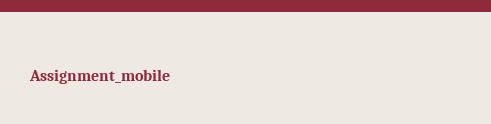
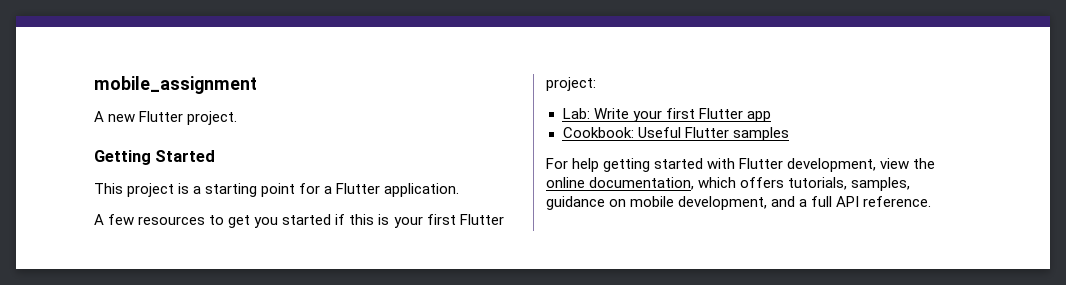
- Assignment_mobile
+ mobile_assignment
+ A new Flutter project.
+ Getting Started
+ This project is a starting point for a Flutter application.
+ A few resources to get you started if this is your first Flutter project:
+ Lab: Write your first Flutter app
+ Cookbook: Useful Flutter samples
+ For help getting started with Flutter development, view the online documentation, which offers tutorials, samples, guidance on mobile development, and a full API reference.

